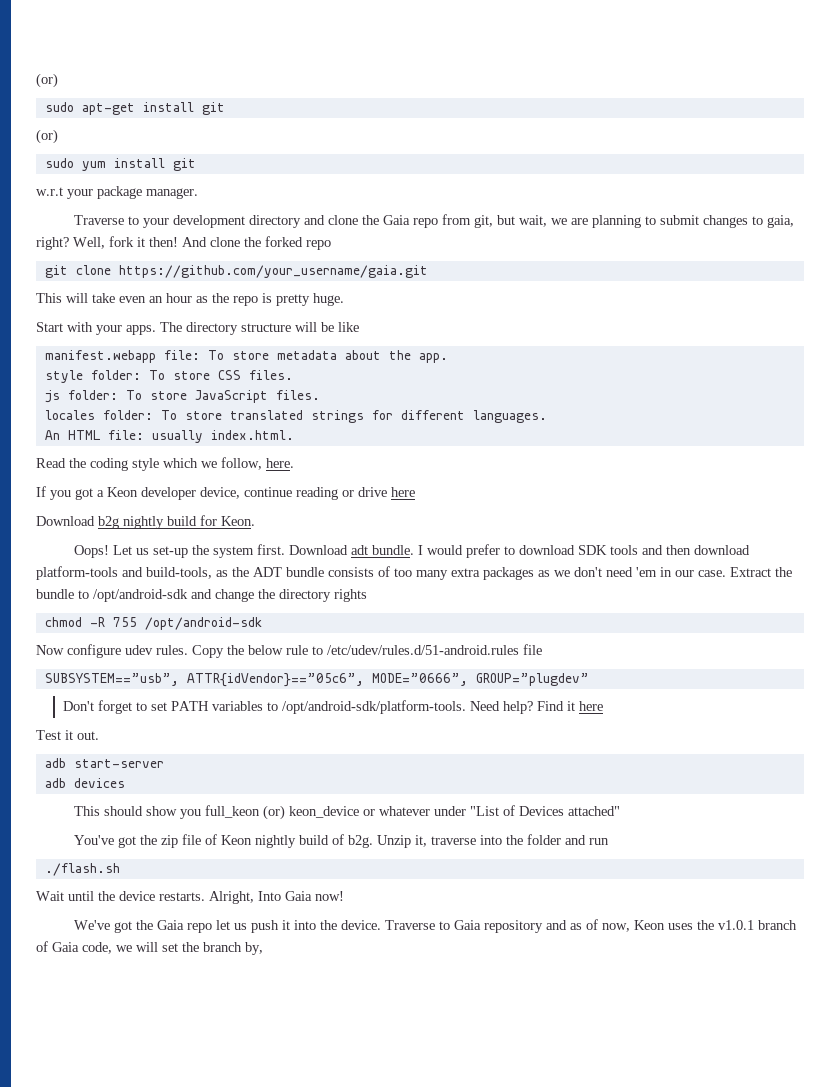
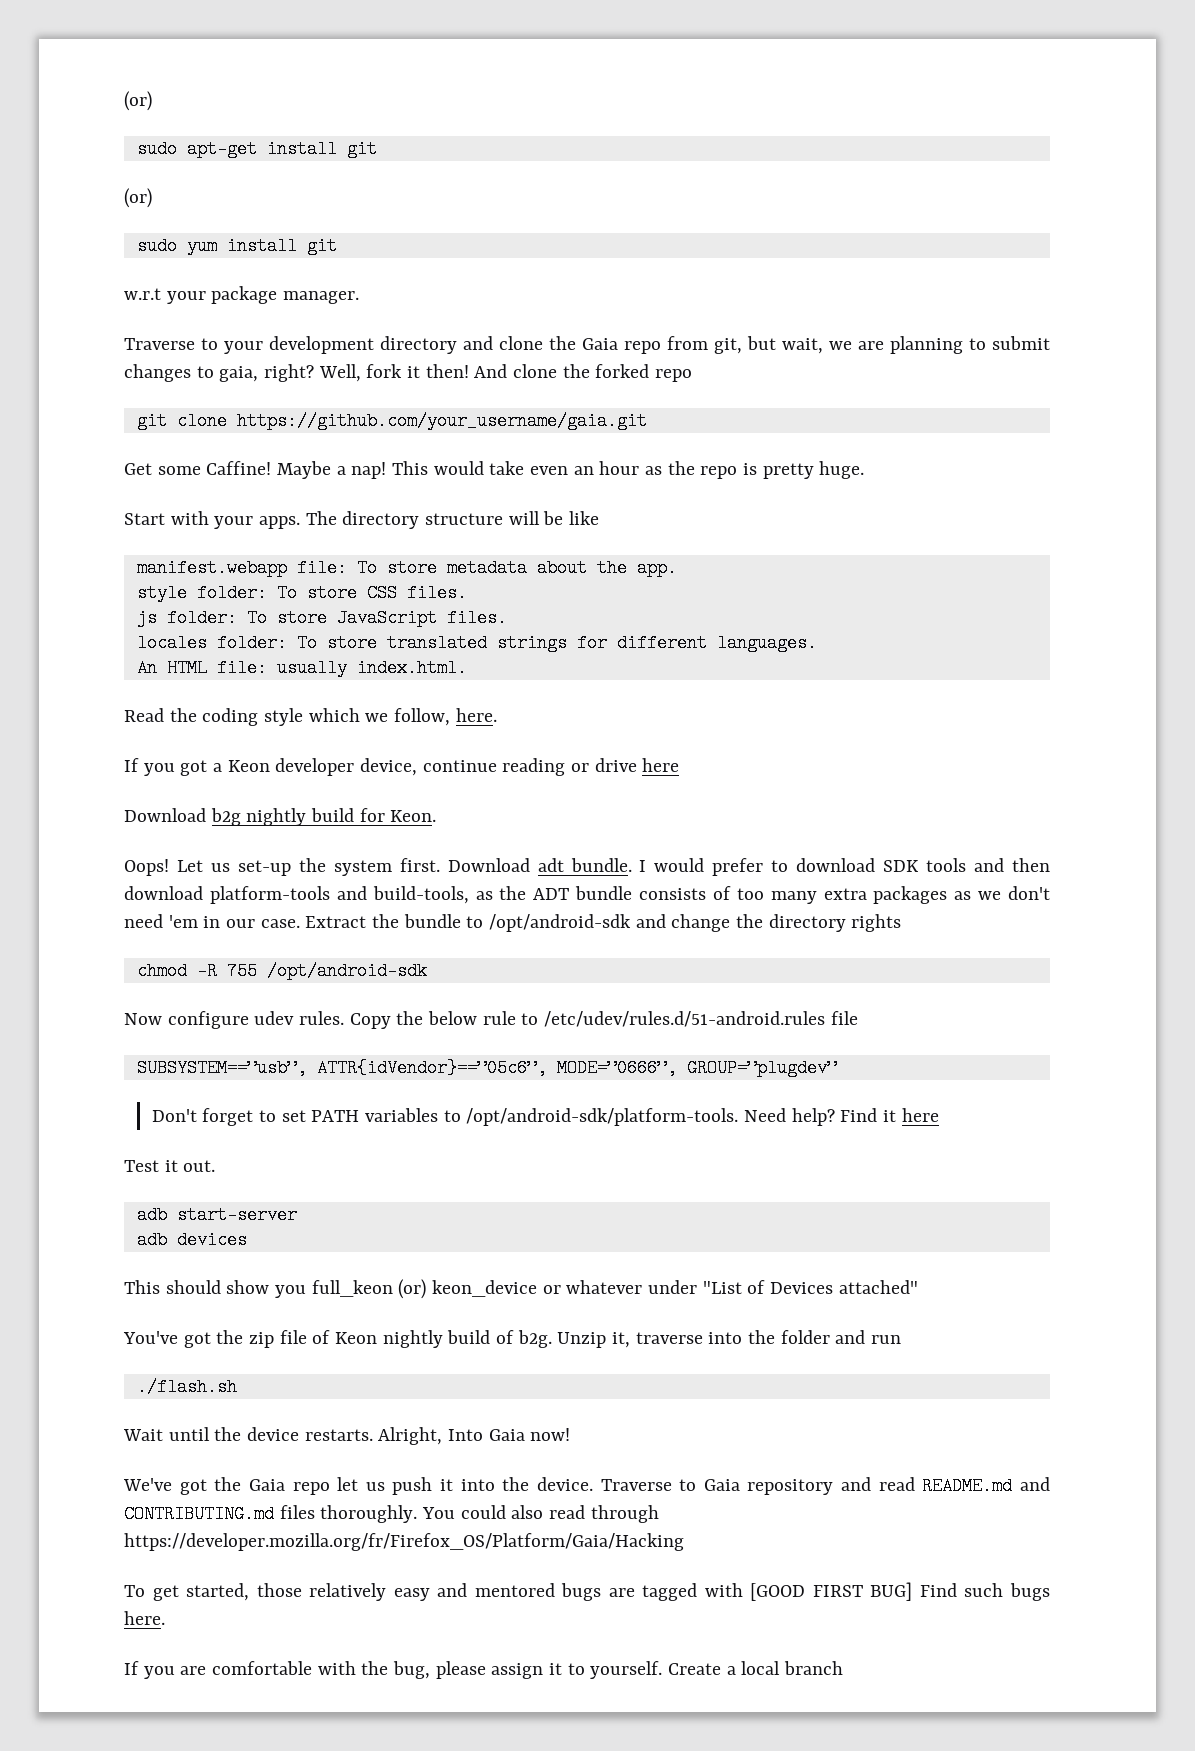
- This will take even an hour as the repo is pretty huge.
+ Get some Caffine! Maybe a nap! This would take even an hour as the repo is pretty huge.
- Traverse to Gaia repository and as of now, Keon uses the v1.0.1 branch of Gaia code, we will set the branch by,
+ Traverse to Gaia repository and read README.md and CONTRIBUTING.md files thoroughly. You could also read through https://developer.mozilla.org/fr/Firefox_OS/Platform/Gaia/Hacking
+ To get started, those relatively easy and mentored bugs are tagged with [GOOD FIRST BUG] Find such bugs here.
+ If you are comfortable with the bug, please assign it to yourself. Create a local branch

